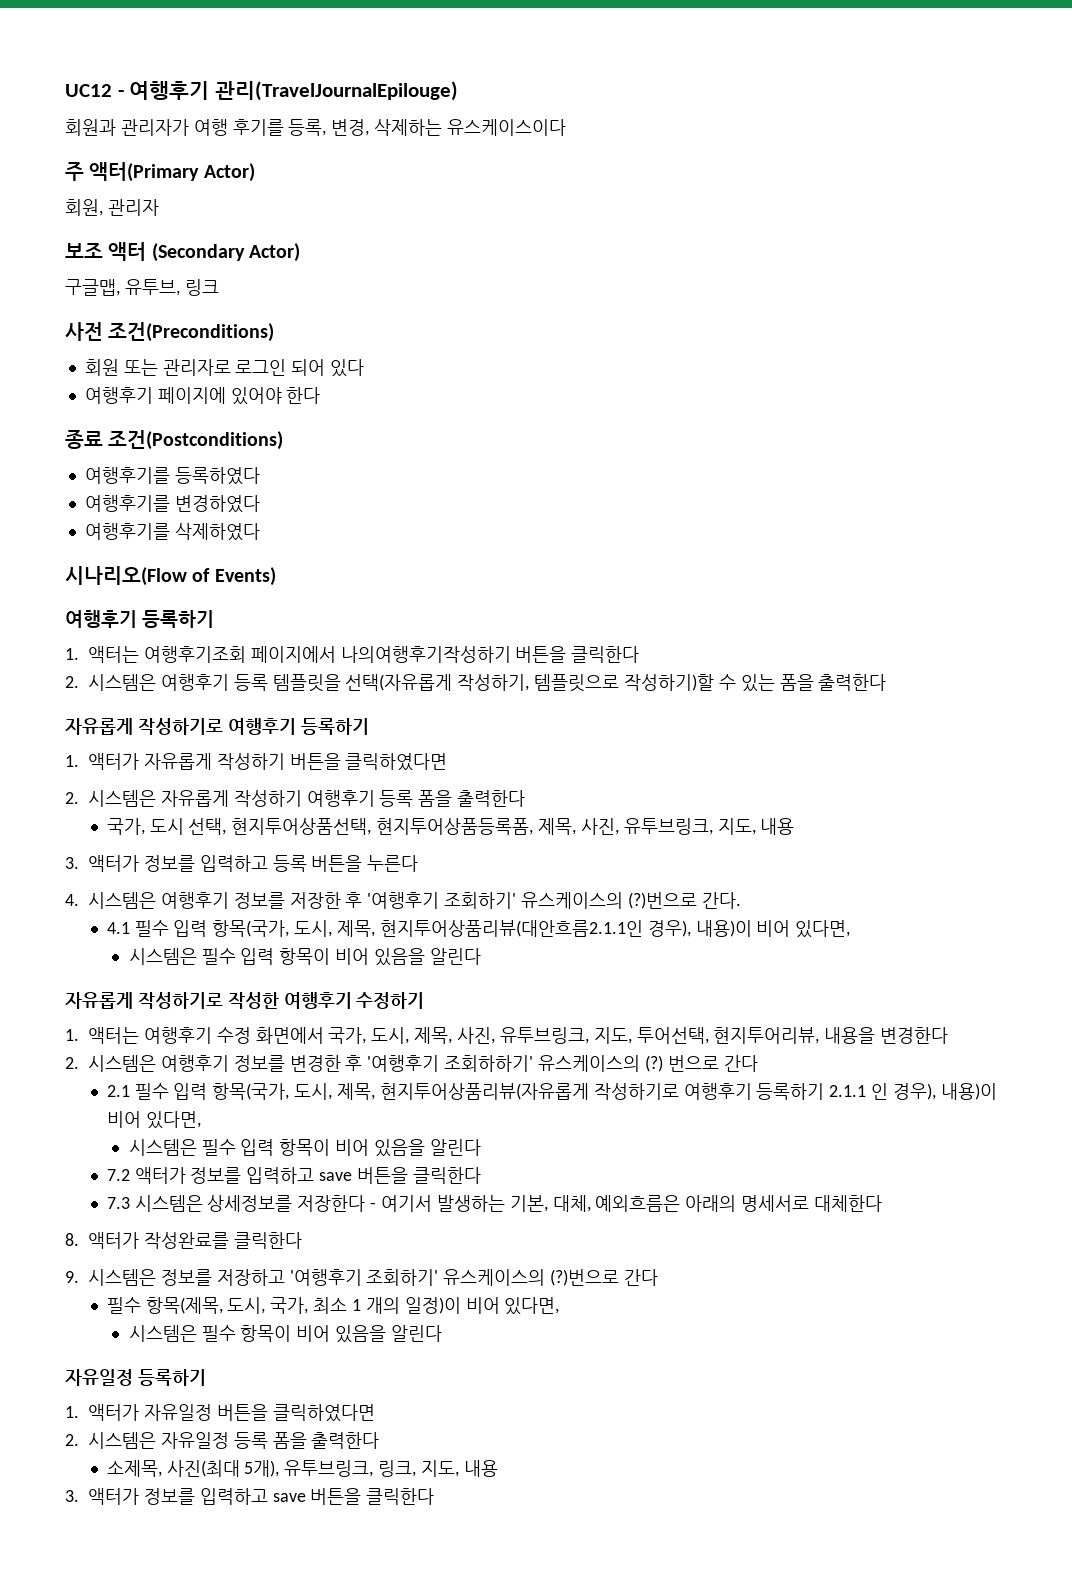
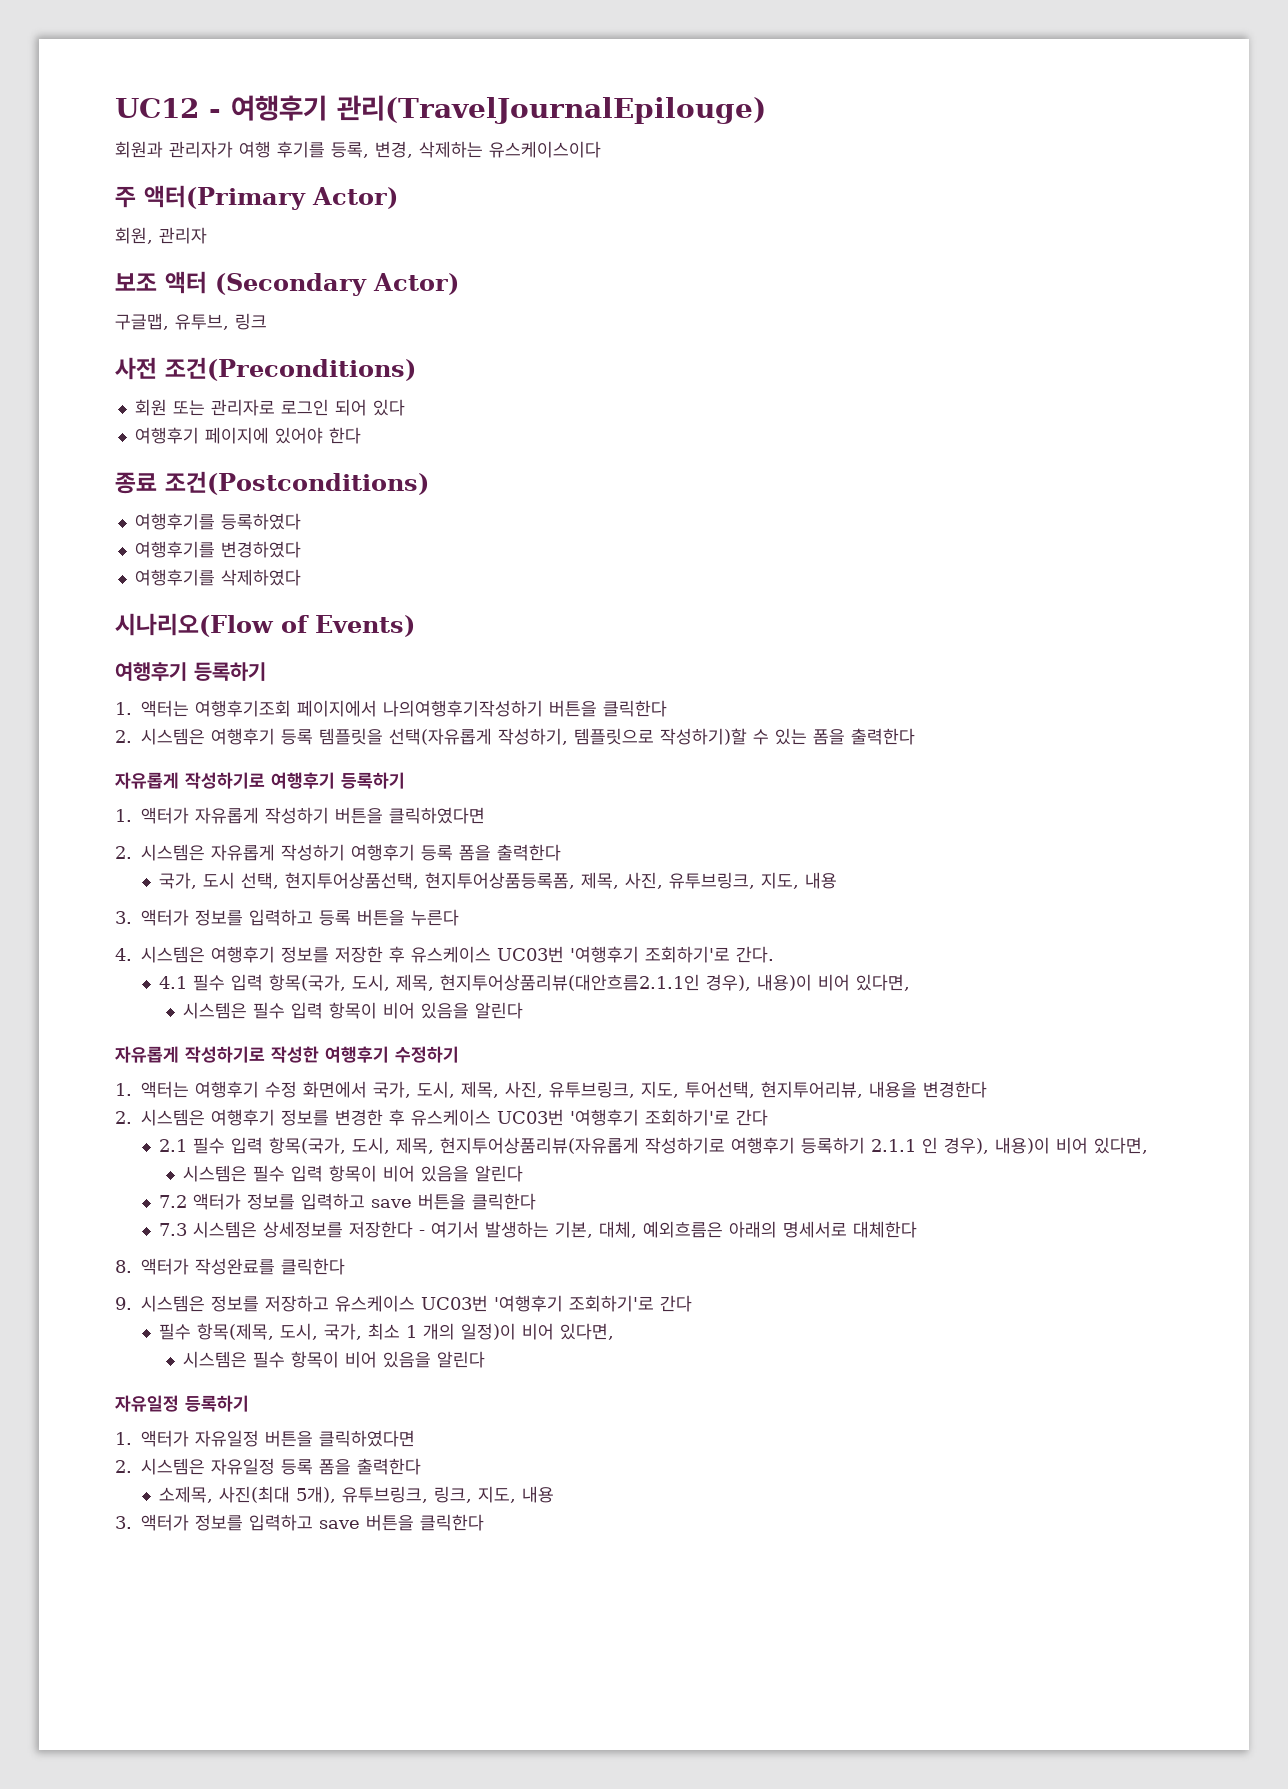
- 4. 시스템은 여행후기 정보를 저장한 후 '여행후기 조회하기' 유스케이스의 (?)번으로 간다.
+ 4. 시스템은 여행후기 정보를 저장한 후 유스케이스 UC03번 '여행후기 조회하기'로 간다.
- 2. 시스템은 여행후기 정보를 변경한 후 '여행후기 조회하하기' 유스케이스의 (?) 번으로 간다
+ 2. 시스템은 여행후기 정보를 변경한 후 유스케이스 UC03번 '여행후기 조회하기'로 간다
- 9. 시스템은 정보를 저장하고 '여행후기 조회하기' 유스케이스의 (?)번으로 간다
+ 9. 시스템은 정보를 저장하고 유스케이스 UC03번 '여행후기 조회하기'로 간다

